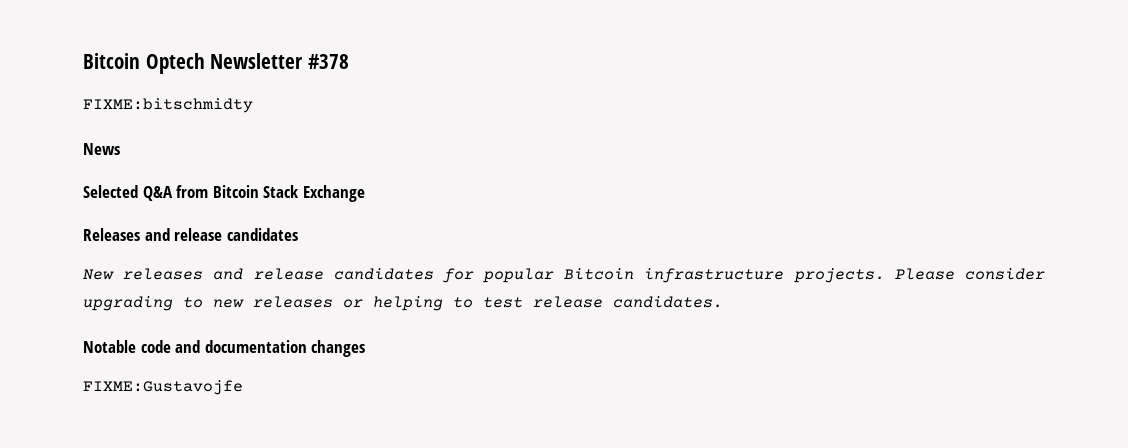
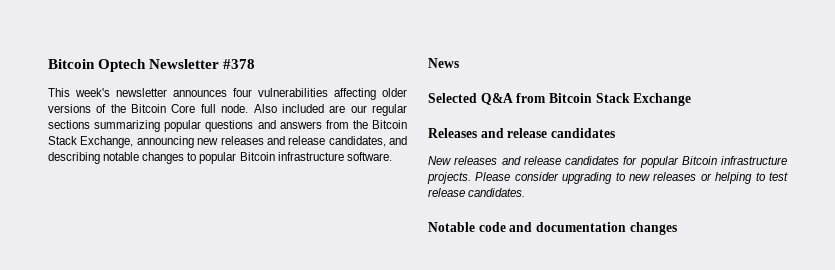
- FIXME:bitschmidty
+ This week's newsletter announces four vulnerabilities affecting older versions of the Bitcoin Core full node. Also included are our regular sections summarizing popular questions and answers from the Bitcoin Stack Exchange, announcing new releases and release candidates, and describing notable changes to popular Bitcoin infrastructure software.
- FIXME:Gustavojfe

